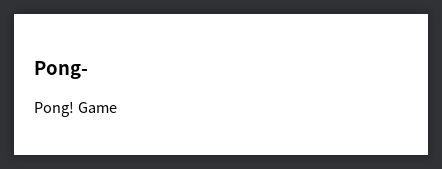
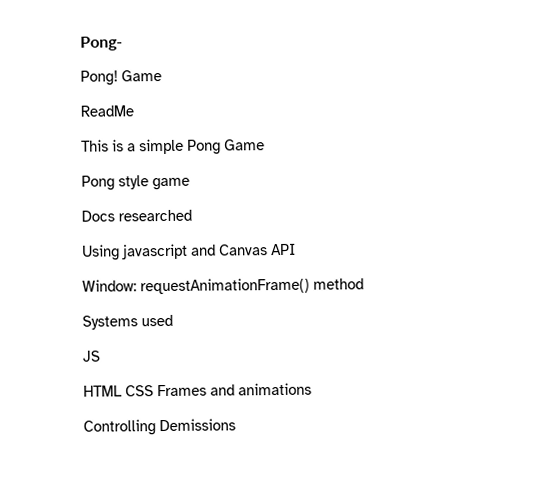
+ ReadMe
+ This is a simple Pong Game
+ Pong style game
+ Docs researched
+ Using javascript and Canvas API
+ Window: requestAnimationFrame() method
+ Systems used
+ JS
+ HTML CSS Frames and animations
+ Controlling Demissions

